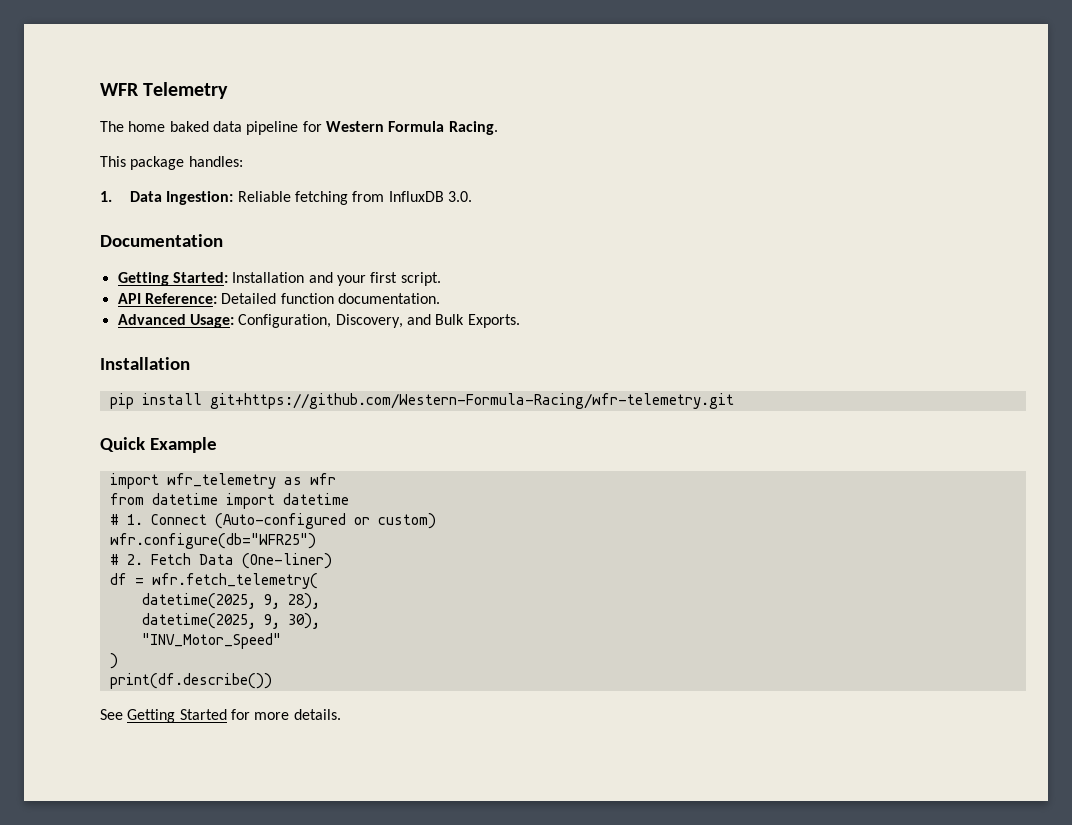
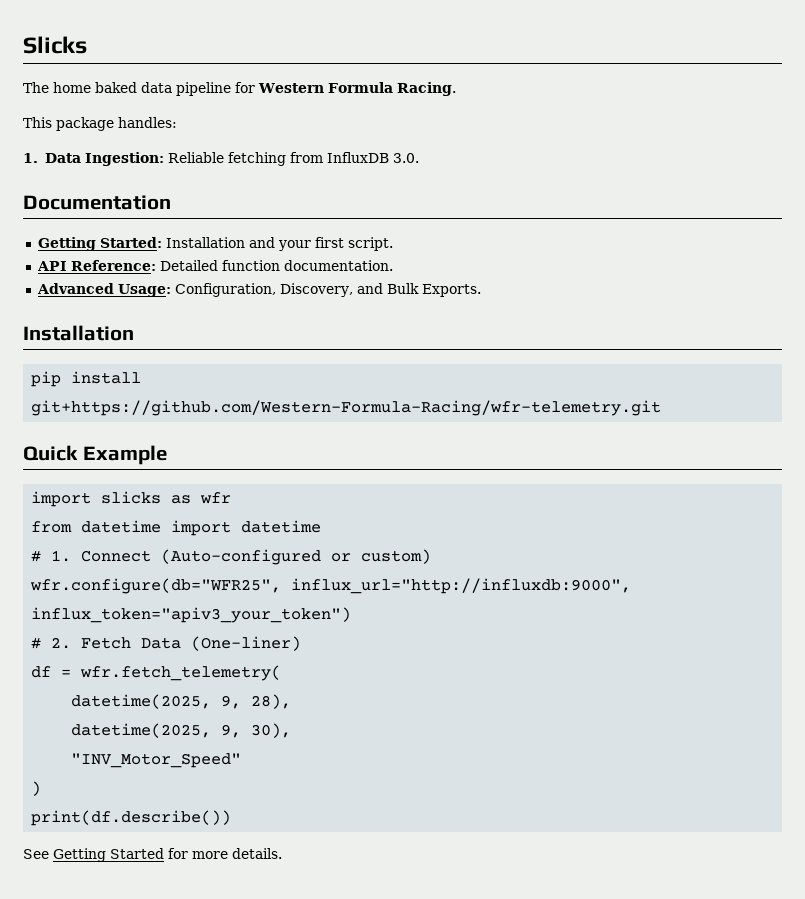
- WFR Telemetry
+ Slicks
- import wfr_telemetry as wfr
+ import slicks as wfr
- wfr.configure(db="WFR25")
+ wfr.configure(db="WFR25", influx_url="http://influxdb:9000", influx_token="apiv3_your_token")

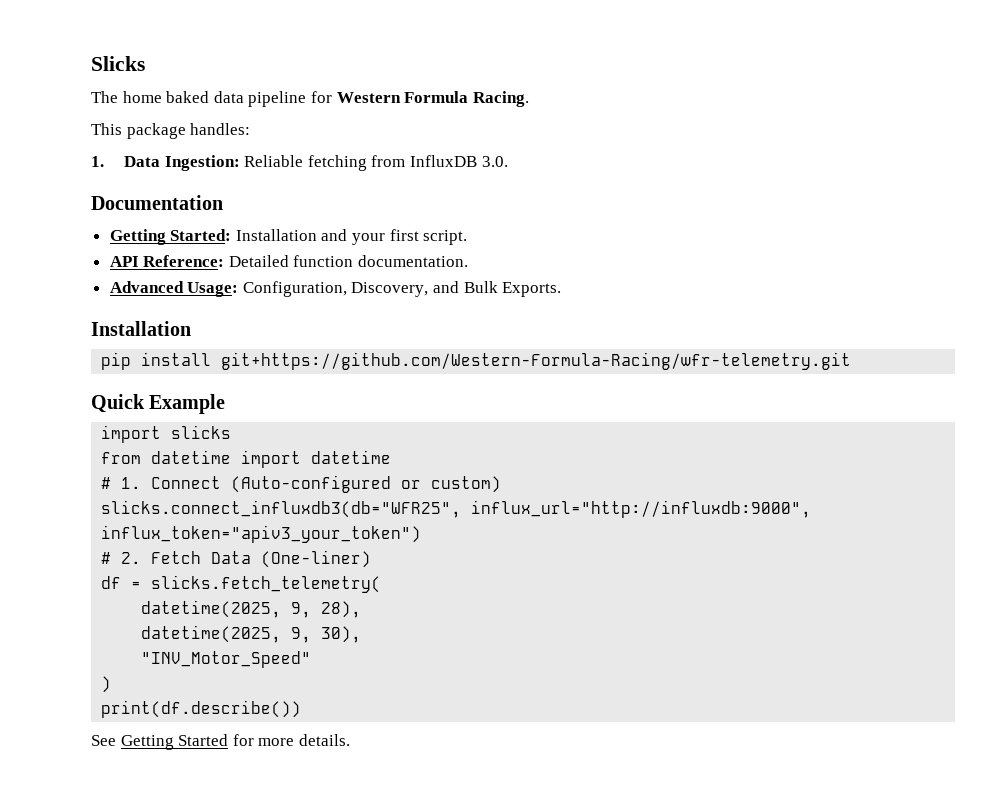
- import slicks as wfr
+ import slicks
- wfr.configure(db="WFR25", influx_url="http://influxdb:9000", influx_token="apiv3_your_token")
+ slicks.connect_influxdb3(db="WFR25", influx_url="http://influxdb:9000", influx_token="apiv3_your_token")
- df = wfr.fetch_telemetry(
+ df = slicks.fetch_telemetry(

